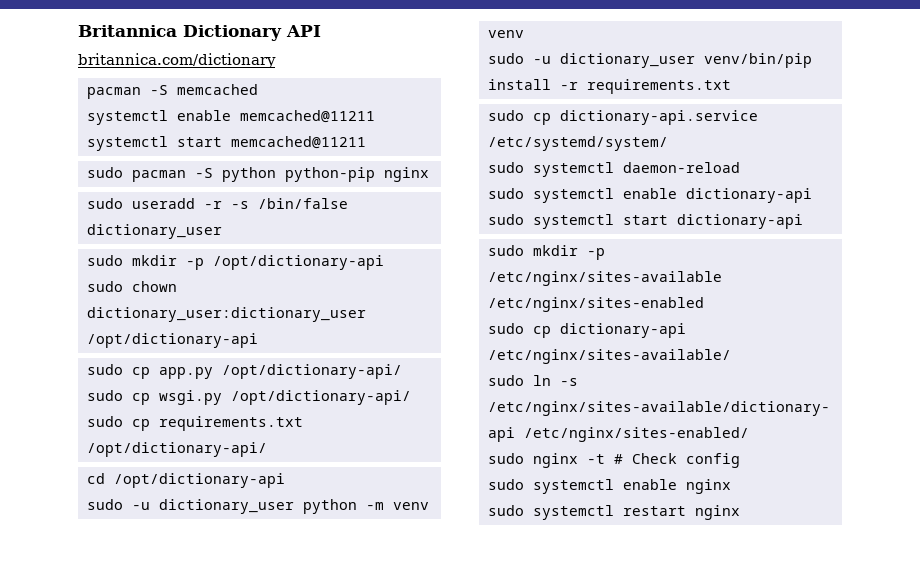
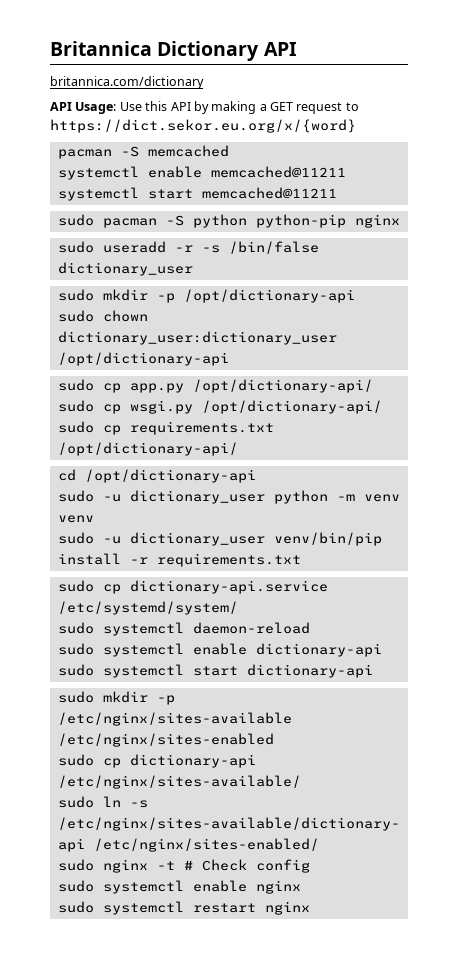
+ API Usage: Use this API by making a GET request to https://dict.sekor.eu.org/x/{word}

